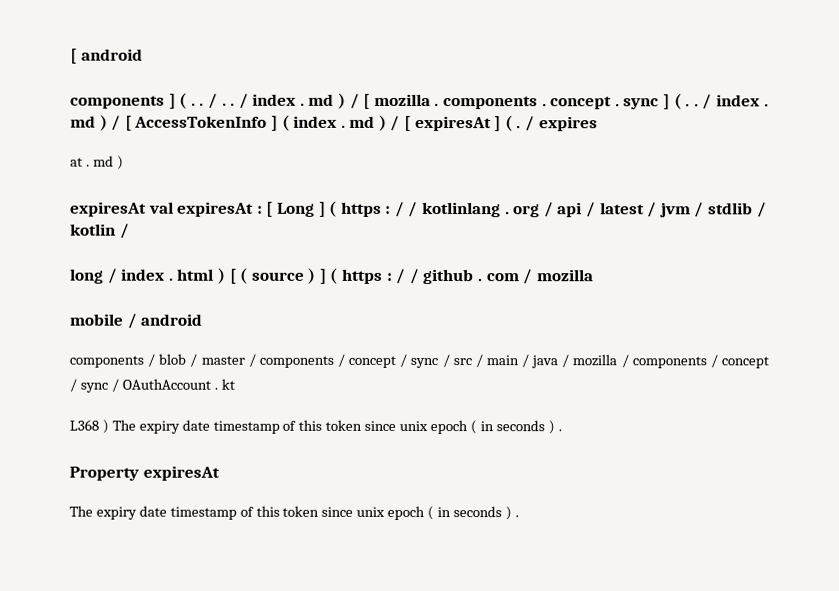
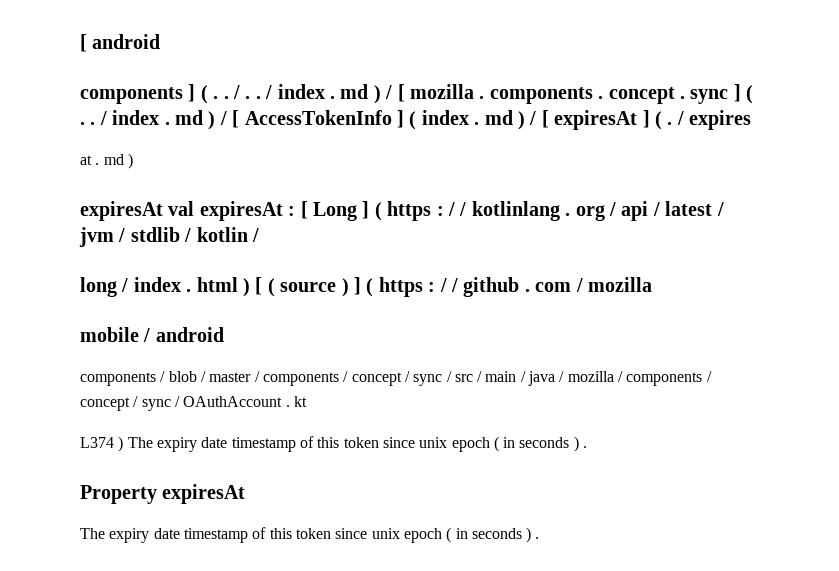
- L368 ) The expiry date timestamp of this token since unix epoch ( in seconds ) .
+ L374 ) The expiry date timestamp of this token since unix epoch ( in seconds ) .

